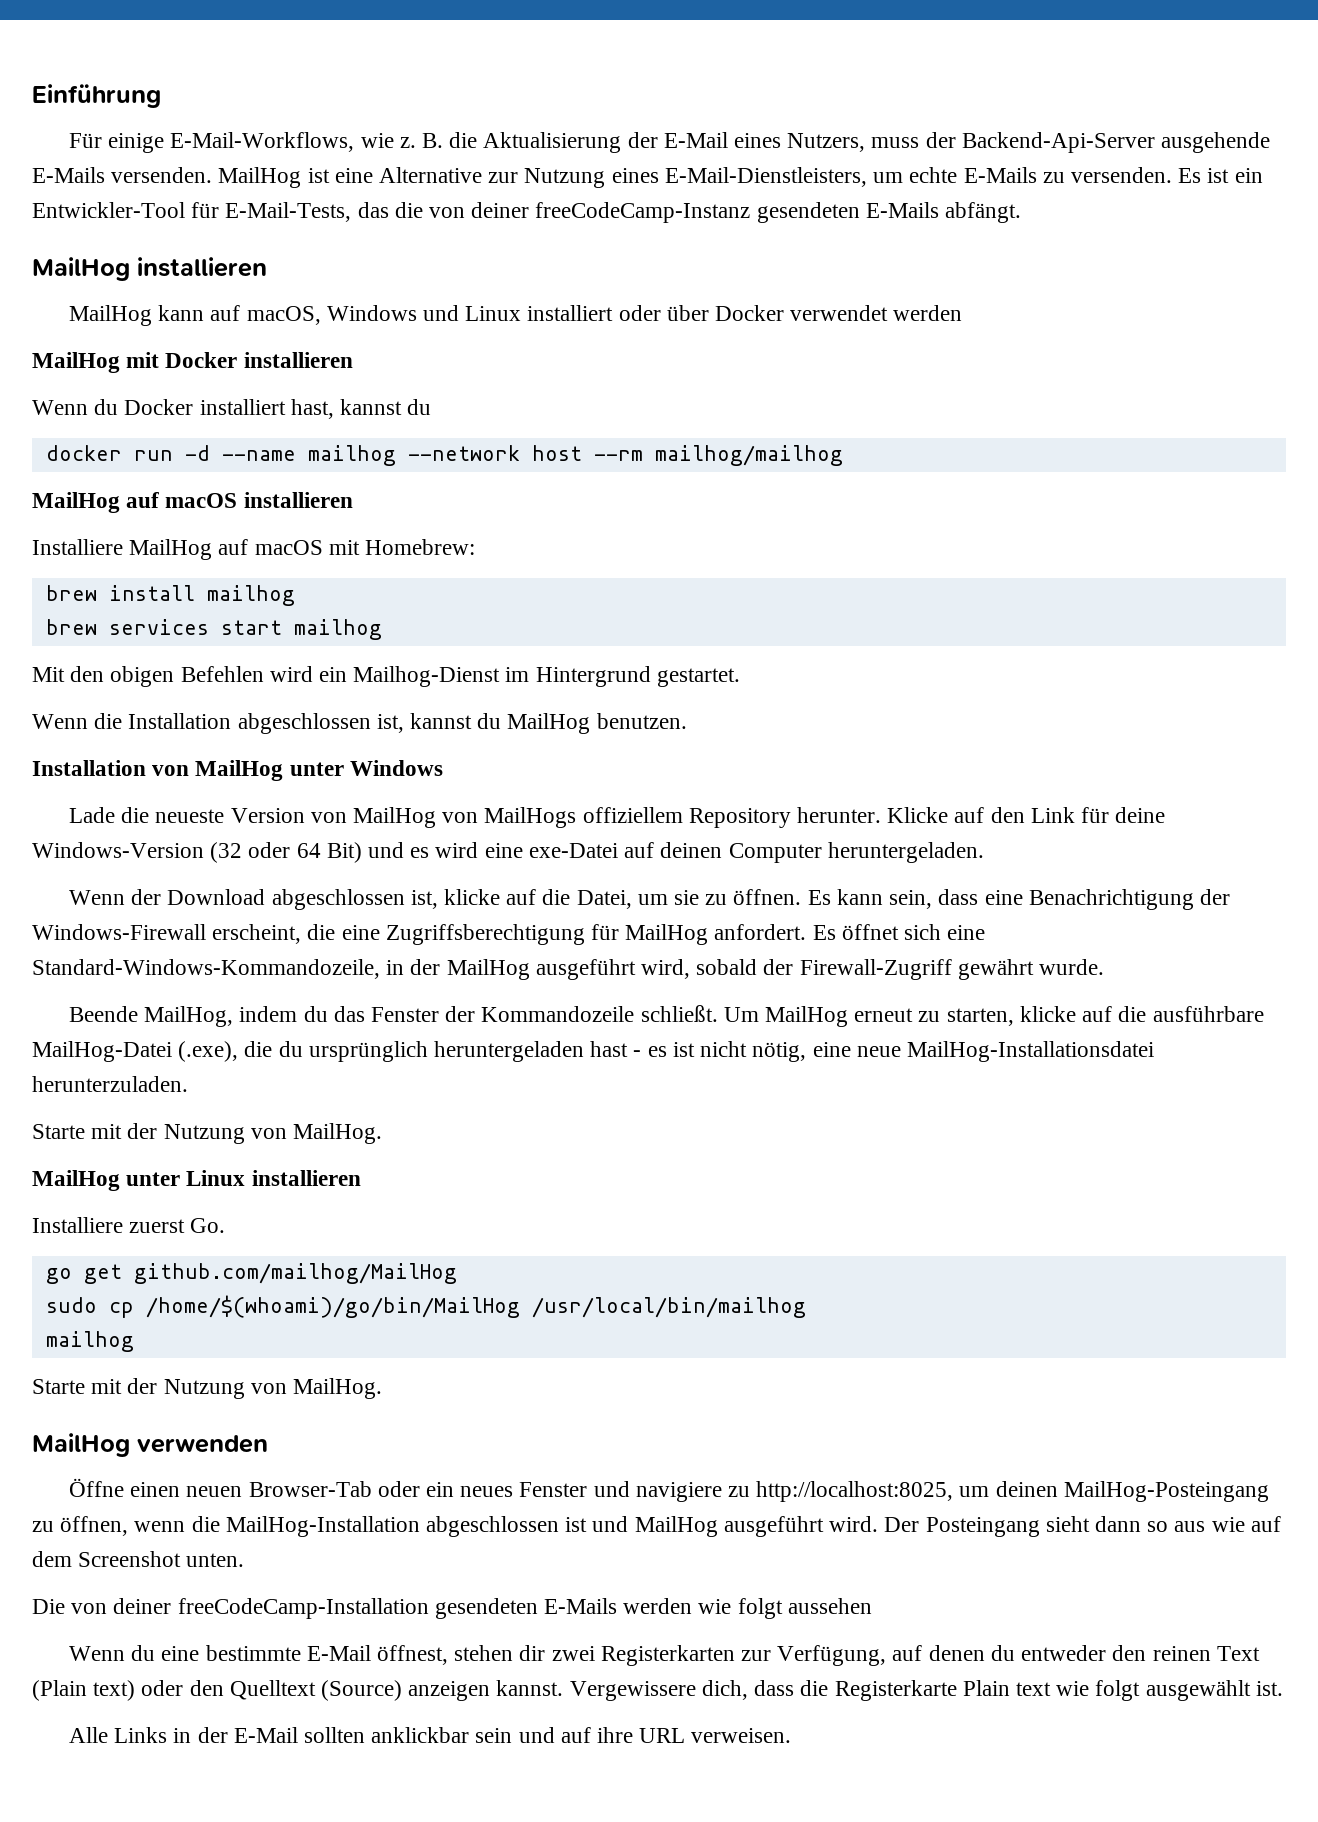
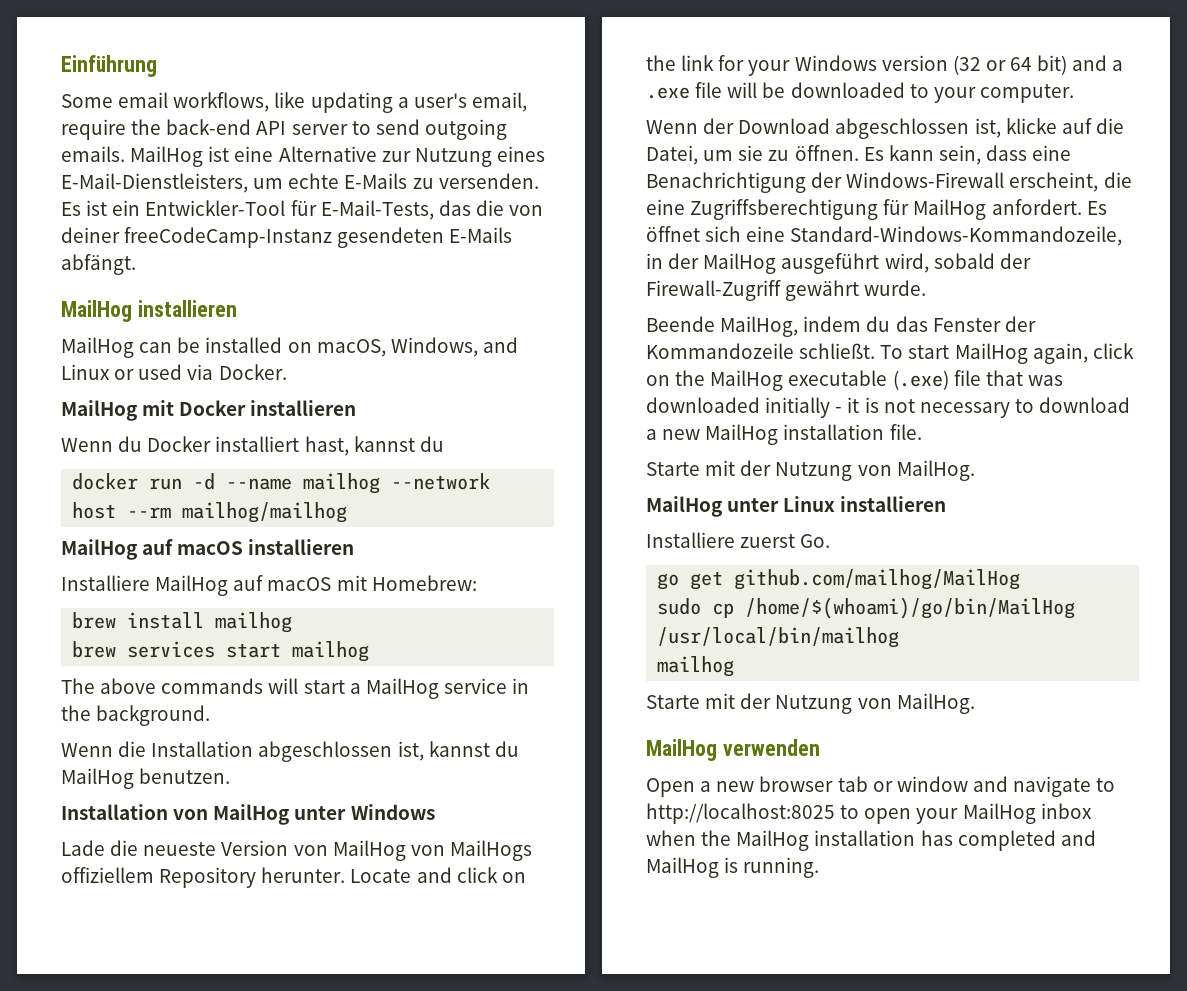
- Für einige E-Mail-Workflows, wie z. B. die Aktualisierung der E-Mail eines Nutzers, muss der Backend-Api-Server ausgehende E-Mails versenden.
+ Some email workflows, like updating a user's email, require the back-end API server to send outgoing emails.
- MailHog kann auf macOS, Windows und Linux installiert oder über Docker verwendet werden
+ MailHog can be installed on macOS, Windows, and Linux or used via Docker.
- Mit den obigen Befehlen wird ein Mailhog-Dienst im Hintergrund gestartet.
+ The above commands will start a MailHog service in the background.
- Klicke auf den Link für deine Windows-Version (32 oder 64 Bit) und es wird eine exe-Datei auf deinen Computer heruntergeladen.
+ Locate and click on the link for your Windows version (32 or 64 bit) and a .exe file will be downloaded to your computer.
- Um MailHog erneut zu starten, klicke auf die ausführbare MailHog-Datei (.exe), die du ursprünglich heruntergeladen hast - es ist nicht nötig, eine neue MailHog-Installationsdatei herunterzuladen.
+ To start MailHog again, click on the MailHog executable (.exe) file that was downloaded initially - it is not necessary to download a new MailHog installation file.
- Öffne einen neuen Browser-Tab oder ein neues Fenster und navigiere zu http://localhost:8025, um deinen MailHog-Posteingang zu öffnen, wenn die MailHog-Installation abgeschlossen ist und MailHog ausgeführt wird. Der Posteingang sieht dann so aus wie auf dem Screenshot unten.
- Die von deiner freeCodeCamp-Installation gesendeten E-Mails werden wie folgt aussehen
- Wenn du eine bestimmte E-Mail öffnest, stehen dir zwei Registerkarten zur Verfügung, auf denen du entweder den reinen Text (Plain text) oder den Quelltext (Source) anzeigen kannst. Vergewissere dich, dass die Registerkarte Plain text wie folgt ausgewählt ist.
- Alle Links in der E-Mail sollten anklickbar sein und auf ihre URL verweisen.
+ Open a new browser tab or window and navigate to http://localhost:8025 to open your MailHog inbox when the MailHog installation has completed and MailHog is running.

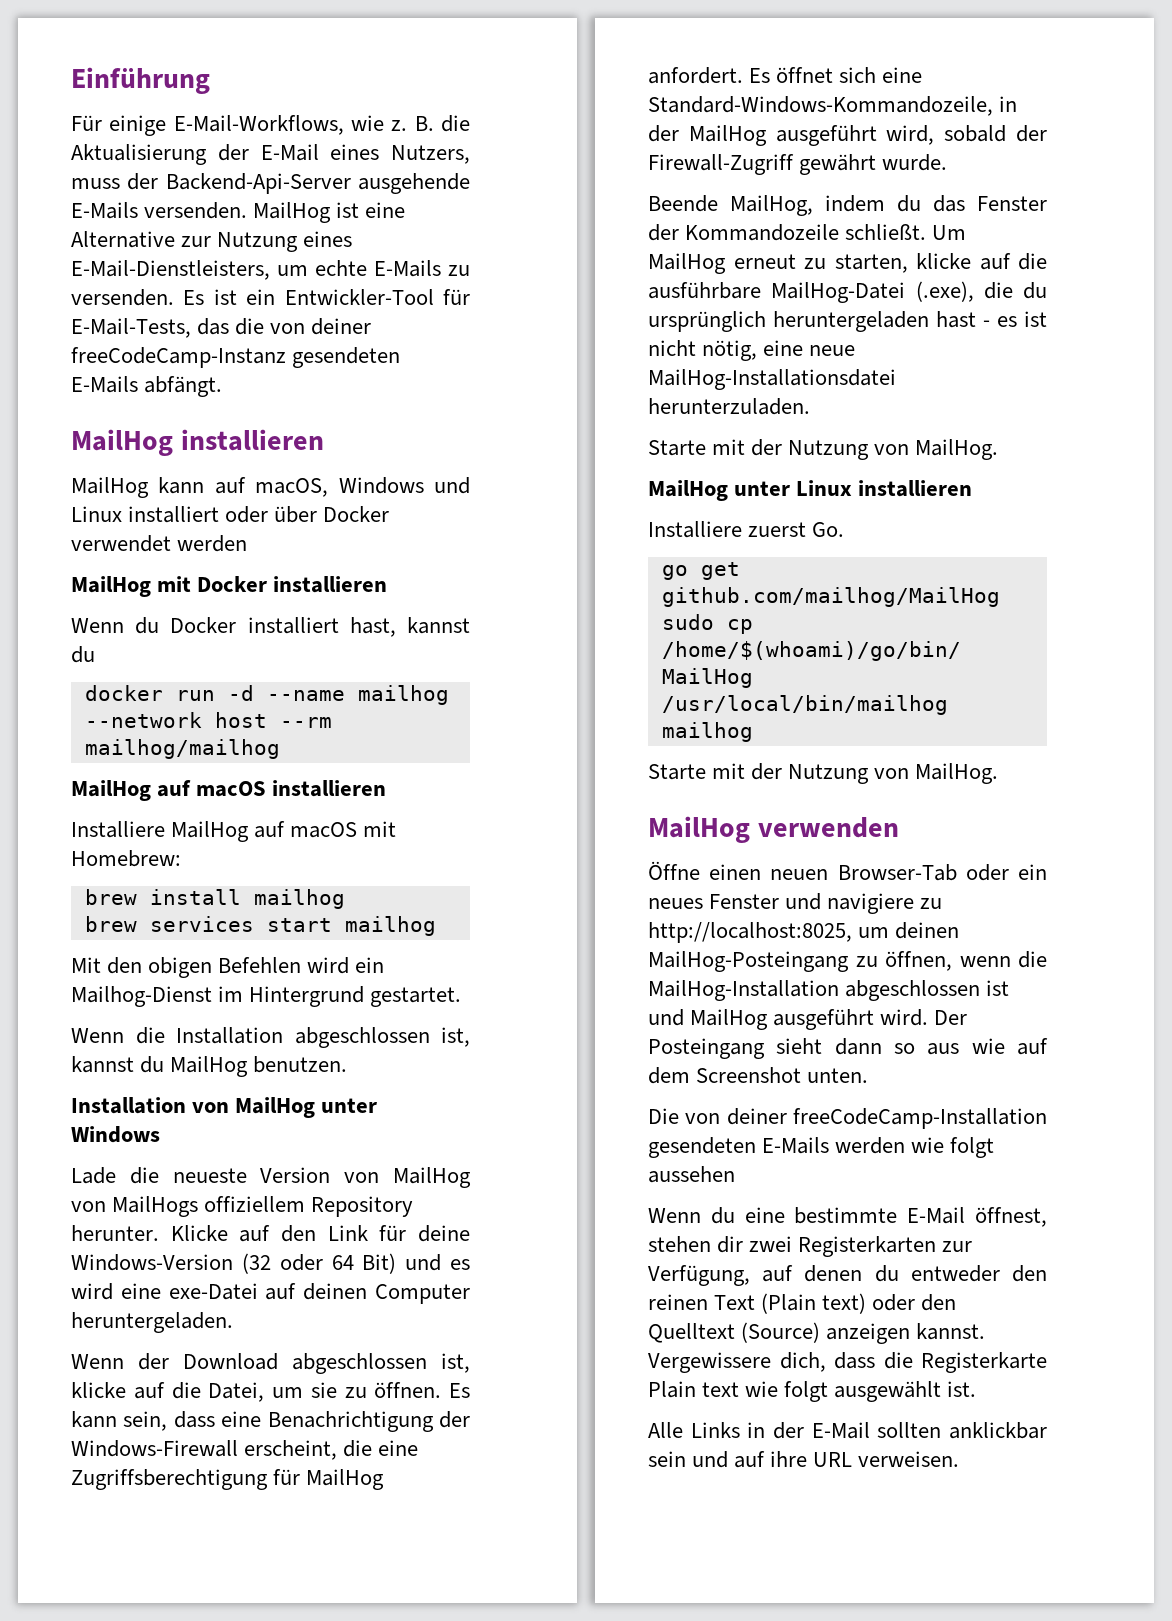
- Some email workflows, like updating a user's email, require the back-end API server to send outgoing emails.
+ Für einige E-Mail-Workflows, wie z. B. die Aktualisierung der E-Mail eines Nutzers, muss der Backend-Api-Server ausgehende E-Mails versenden.
- MailHog can be installed on macOS, Windows, and Linux or used via Docker.
+ MailHog kann auf macOS, Windows und Linux installiert oder über Docker verwendet werden
- The above commands will start a MailHog service in the background.
+ Mit den obigen Befehlen wird ein Mailhog-Dienst im Hintergrund gestartet.
- Locate and click on the link for your Windows version (32 or 64 bit) and a .exe file will be downloaded to your computer.
+ Klicke auf den Link für deine Windows-Version (32 oder 64 Bit) und es wird eine exe-Datei auf deinen Computer heruntergeladen.
- To start MailHog again, click on the MailHog executable (.exe) file that was downloaded initially - it is not necessary to download a new MailHog installation file.
+ Um MailHog erneut zu starten, klicke auf die ausführbare MailHog-Datei (.exe), die du ursprünglich heruntergeladen hast - es ist nicht nötig, eine neue MailHog-Installationsdatei herunterzuladen.
- Open a new browser tab or window and navigate to http://localhost:8025 to open your MailHog inbox when the MailHog installation has completed and MailHog is running.
+ Öffne einen neuen Browser-Tab oder ein neues Fenster und navigiere zu http://localhost:8025, um deinen MailHog-Posteingang zu öffnen, wenn die MailHog-Installation abgeschlossen ist und MailHog ausgeführt wird. Der Posteingang sieht dann so aus wie auf dem Screenshot unten.
+ Die von deiner freeCodeCamp-Installation gesendeten E-Mails werden wie folgt aussehen
+ Wenn du eine bestimmte E-Mail öffnest, stehen dir zwei Registerkarten zur Verfügung, auf denen du entweder den reinen Text (Plain text) oder den Quelltext (Source) anzeigen kannst. Vergewissere dich, dass die Registerkarte Plain text wie folgt ausgewählt ist.
+ Alle Links in der E-Mail sollten anklickbar sein und auf ihre URL verweisen.

